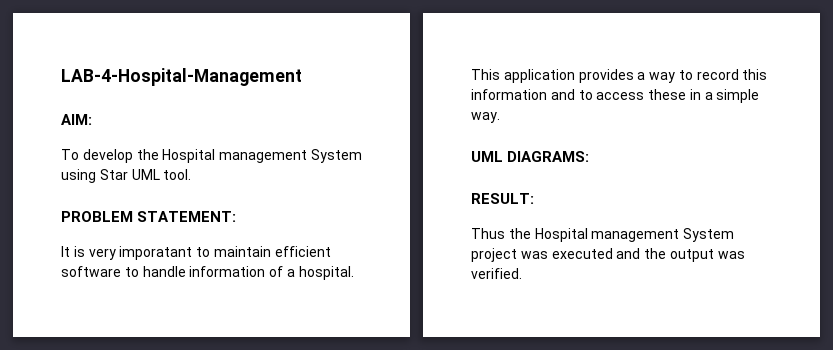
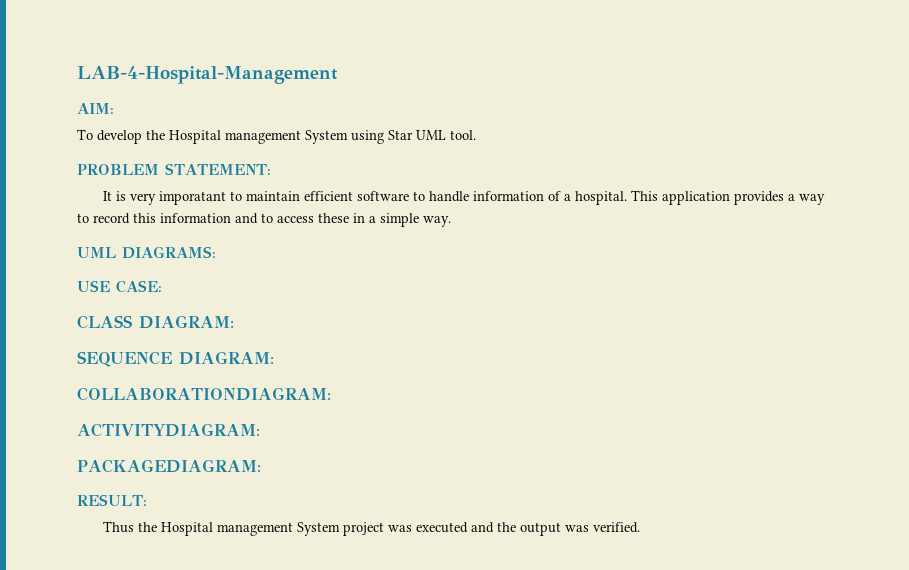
+ USE CASE:
+ CLASS DIAGRAM:
+ SEQUENCE DIAGRAM:
+ COLLABORATIONDIAGRAM:
+ ACTIVITYDIAGRAM:
+ PACKAGEDIAGRAM:

